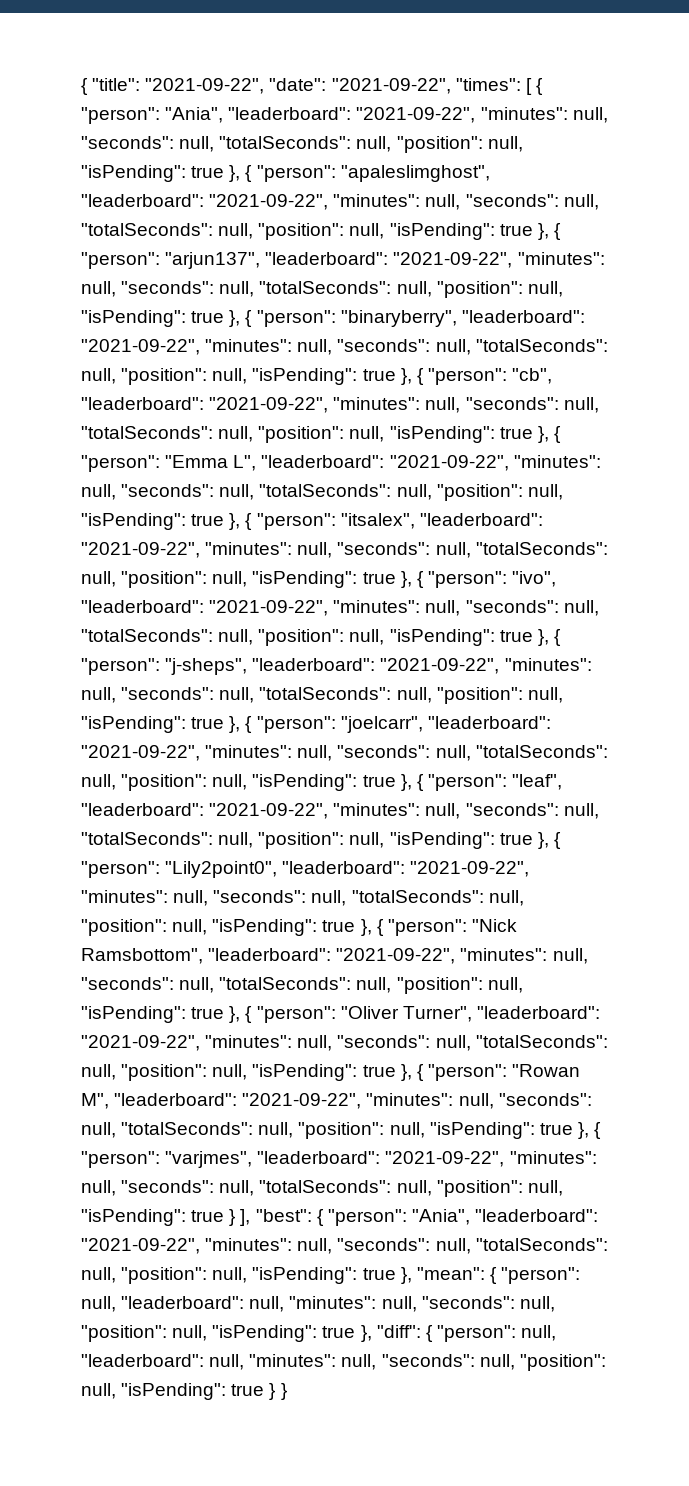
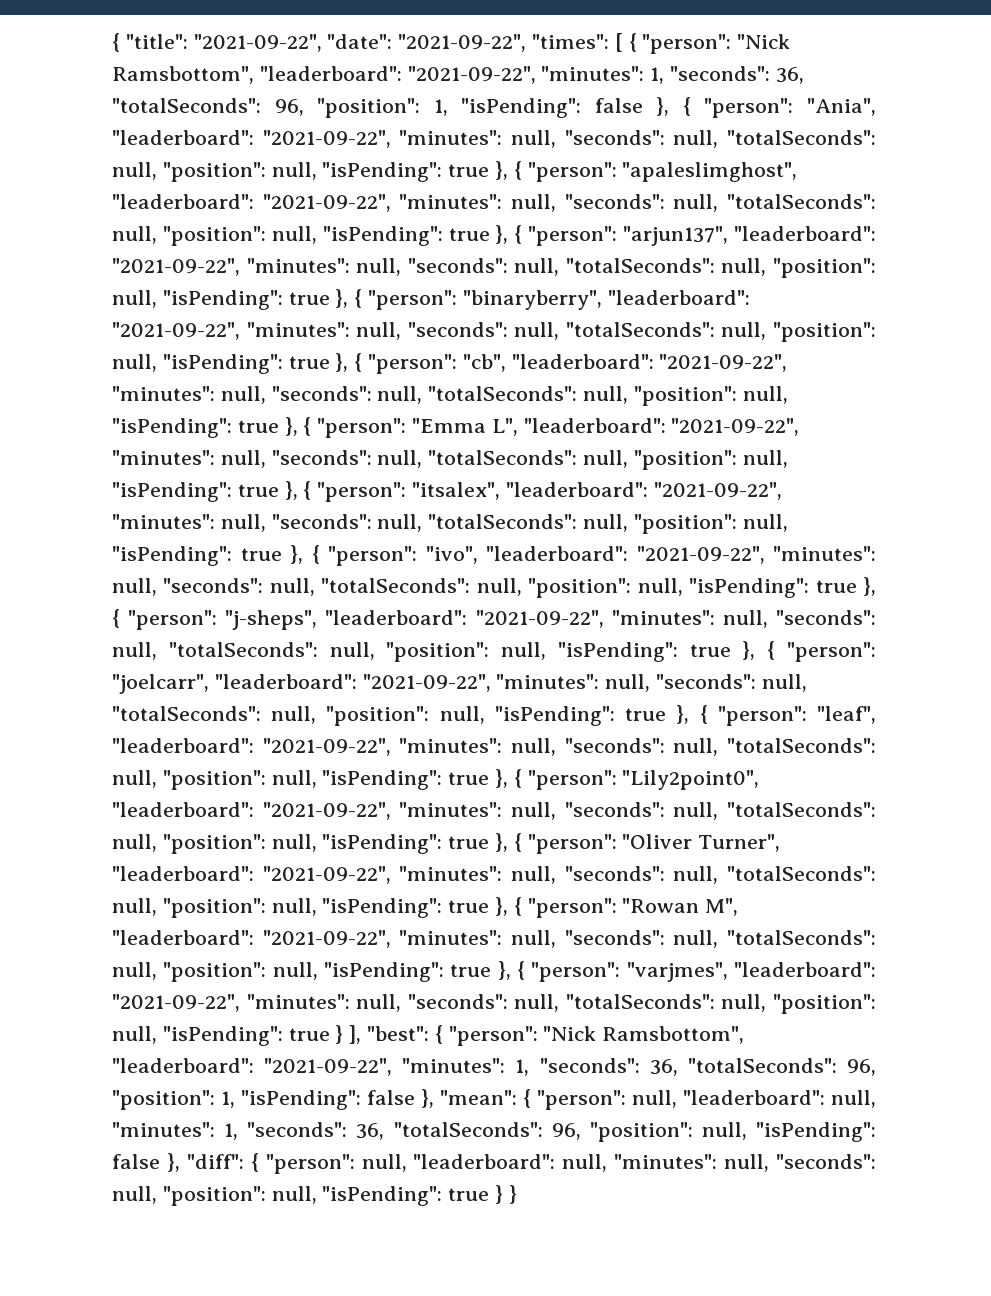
+ "Nick Ramsbottom", "leaderboard": "2021-09-22", "minutes": 1, "seconds": 36, "totalSeconds": 96, "position": 1, "isPending": false }, { "person":
- "Nick Ramsbottom", "leaderboard": "2021-09-22", "minutes": null, "seconds": null, "totalSeconds": null, "position": null, "isPending": true }, { "person":
- "Ania", "leaderboard": "2021-09-22", "minutes": null, "seconds": null, "totalSeconds": null, "position": null, "isPending": true }, "mean":
+ "Nick Ramsbottom", "leaderboard": "2021-09-22", "minutes": 1, "seconds": 36, "totalSeconds": 96, "position": 1, "isPending": false }, "mean":
- null, "seconds": null, "position": null, "isPending": true }, "diff":
+ 1, "seconds": 36, "totalSeconds": 96, "position": null, "isPending": false }, "diff":

